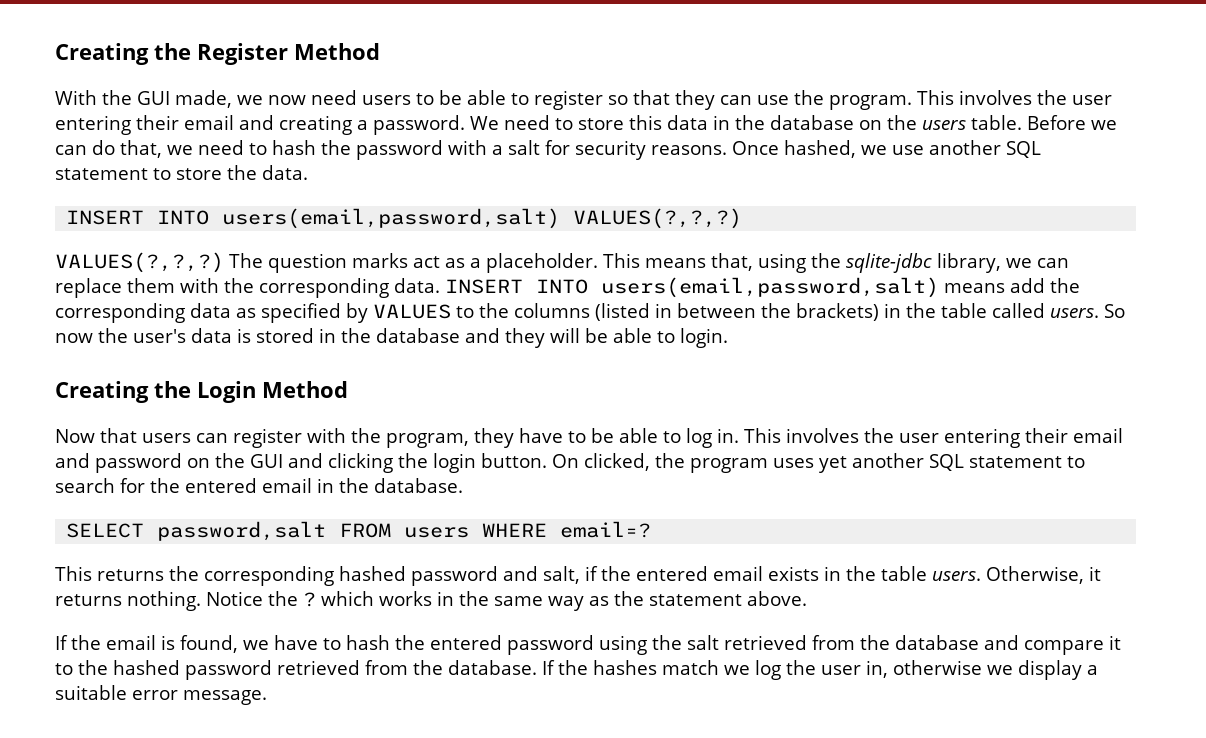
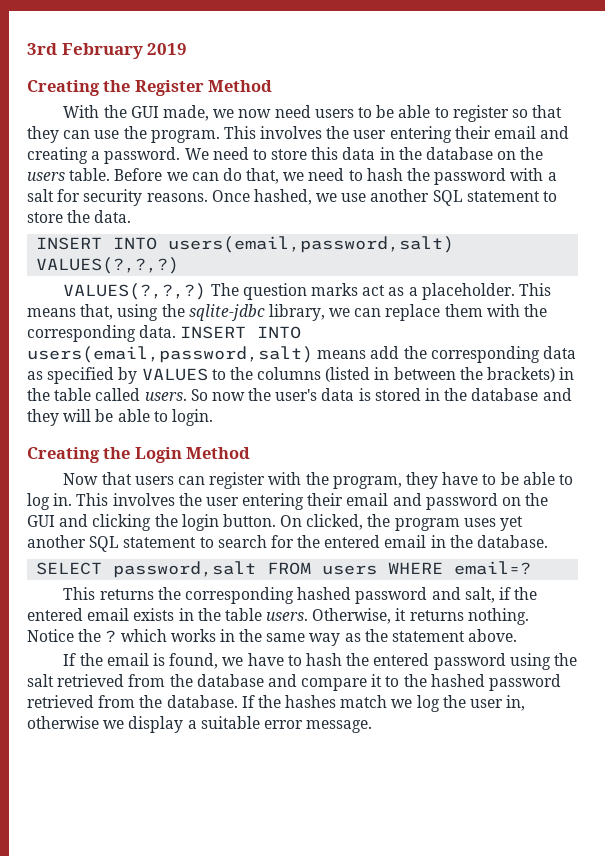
+ 3rd February 2019

